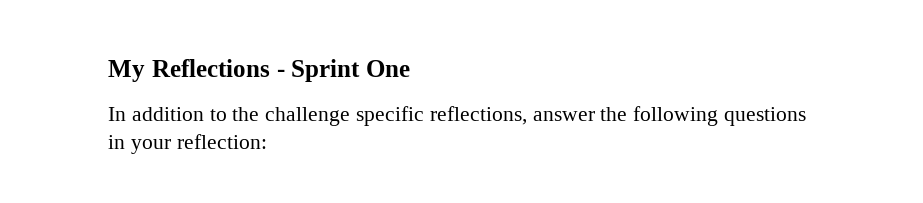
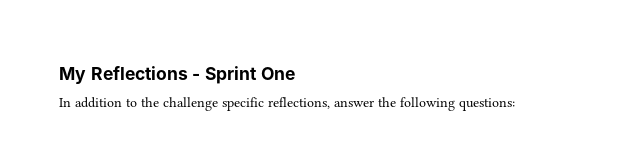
- In addition to the challenge specific reflections, answer the following questions in your reflection:
+ In addition to the challenge specific reflections, answer the following questions:

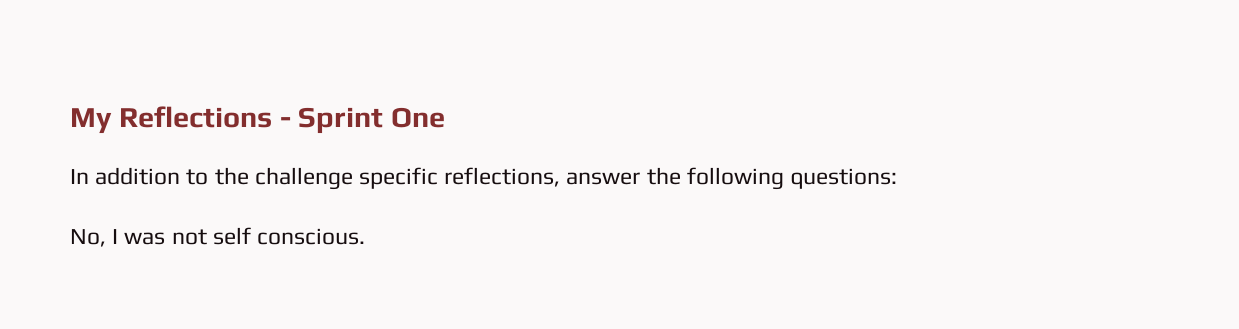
+ No, I was not self conscious.

